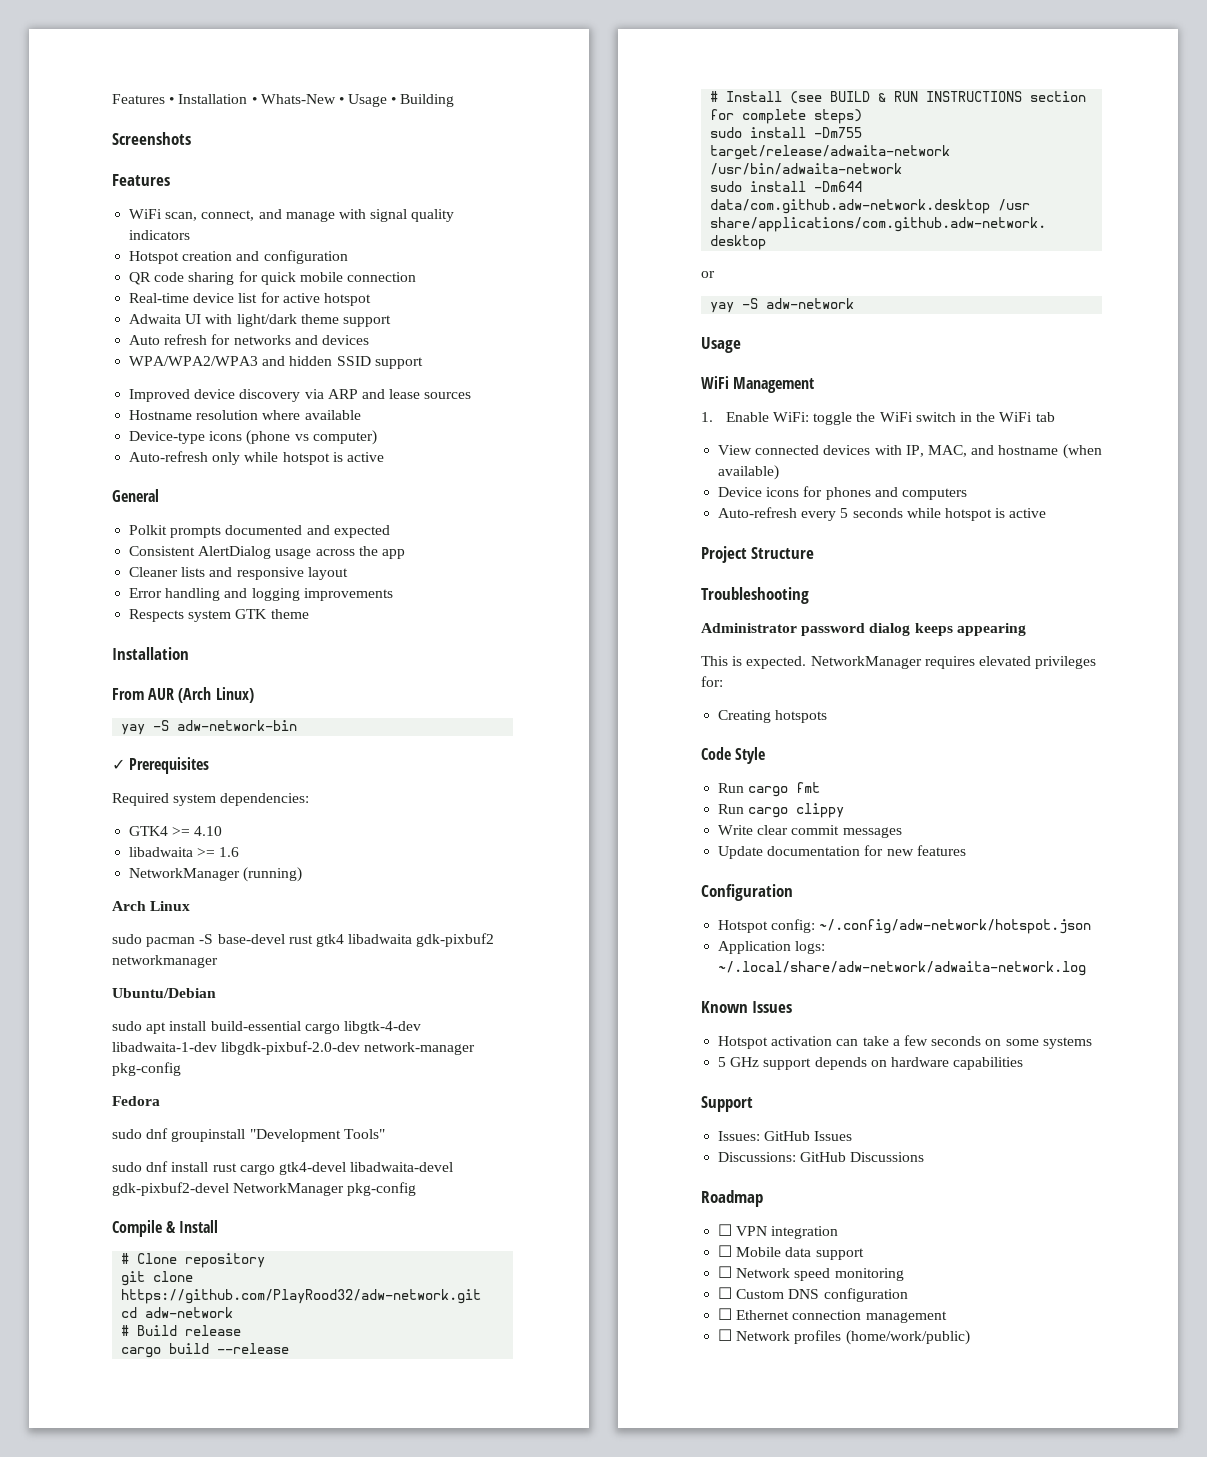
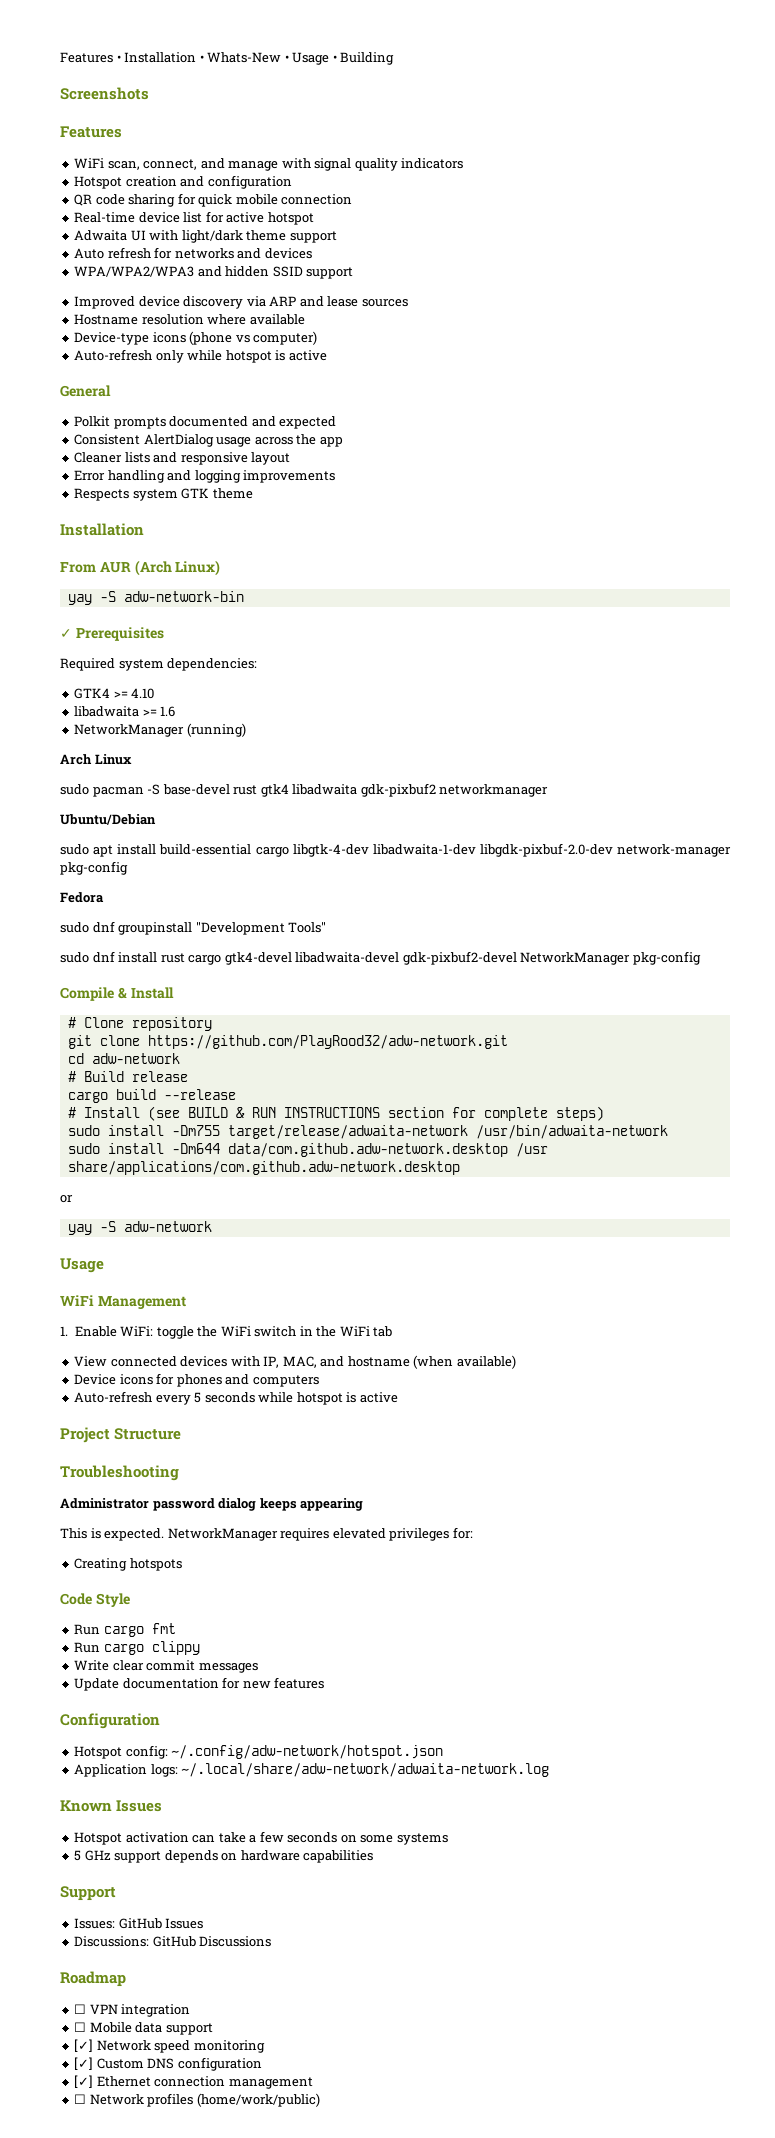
- ☐ Network speed monitoring
+ [✓] Network speed monitoring
- ☐ Custom DNS configuration
+ [✓] Custom DNS configuration
- ☐ Ethernet connection management
+ [✓] Ethernet connection management

